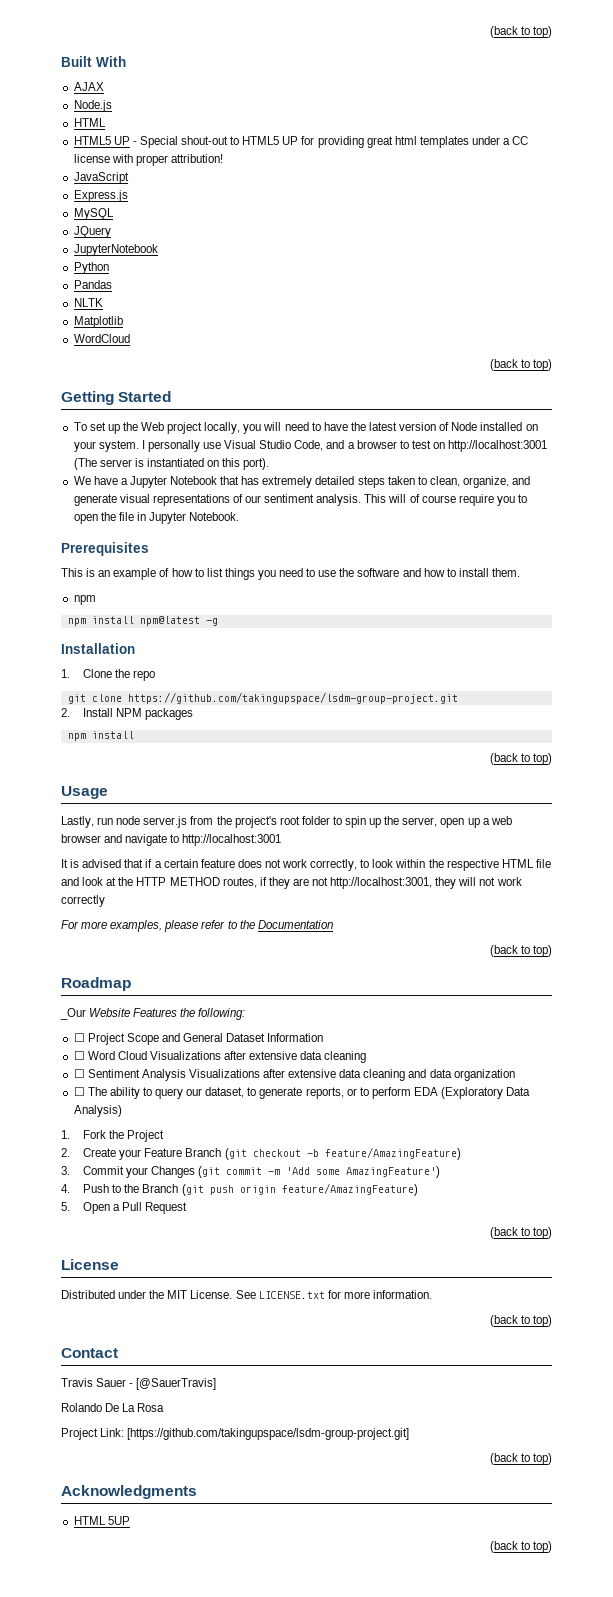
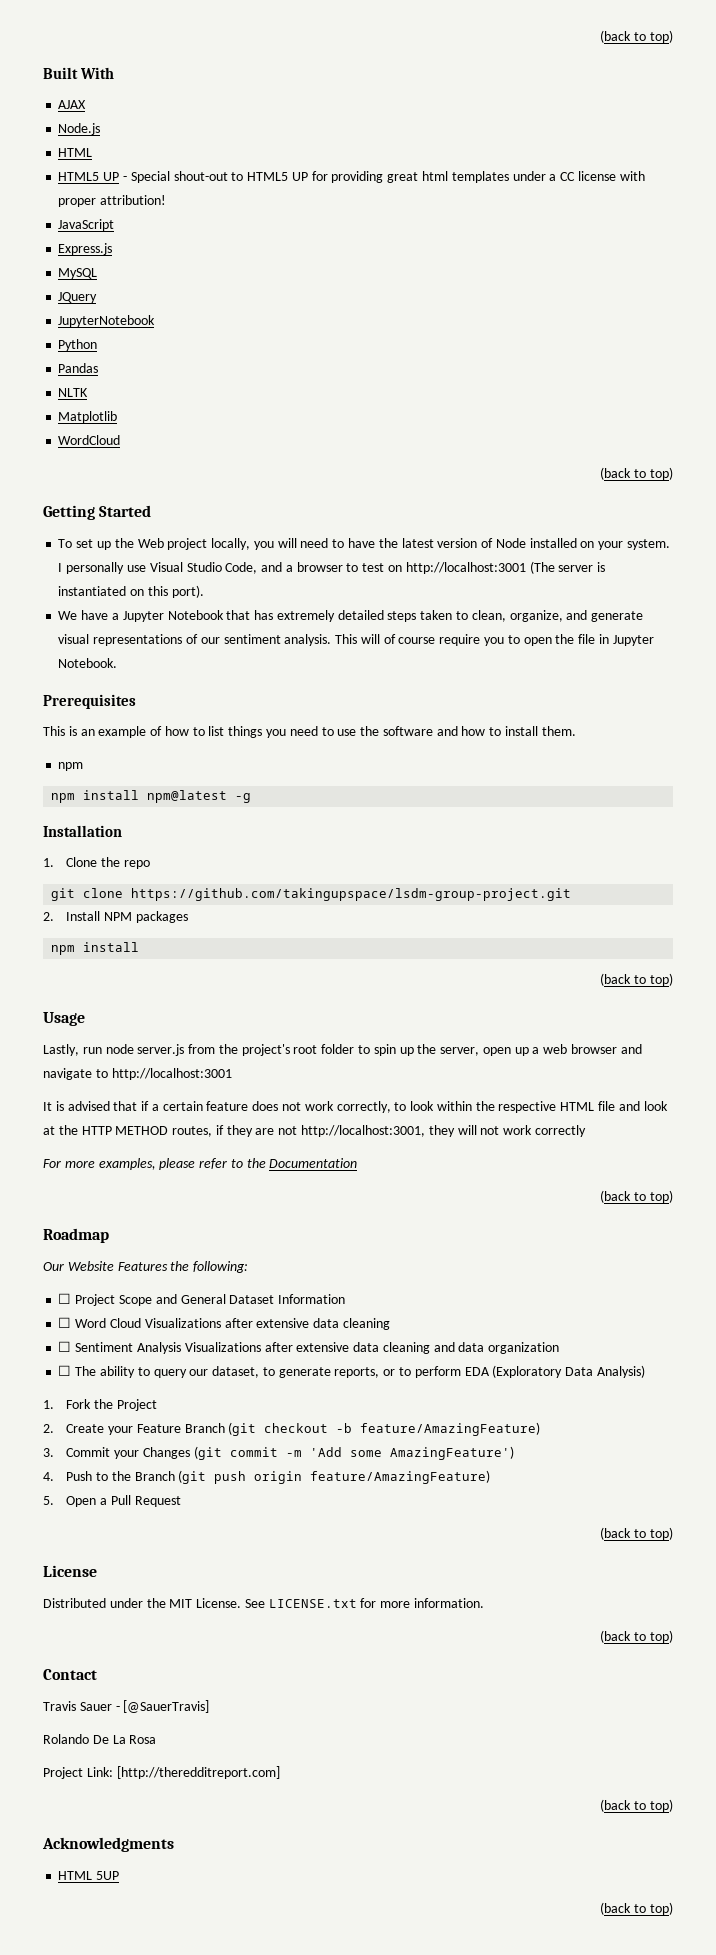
- _Our Website Features the following:
+ Our Website Features the following:
- Project Link: [https://github.com/takingupspace/lsdm-group-project.git]
+ Project Link: [http://theredditreport.com]

